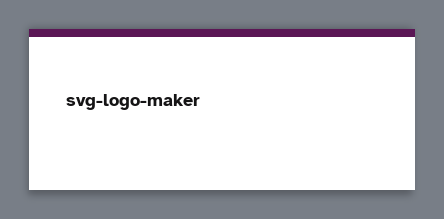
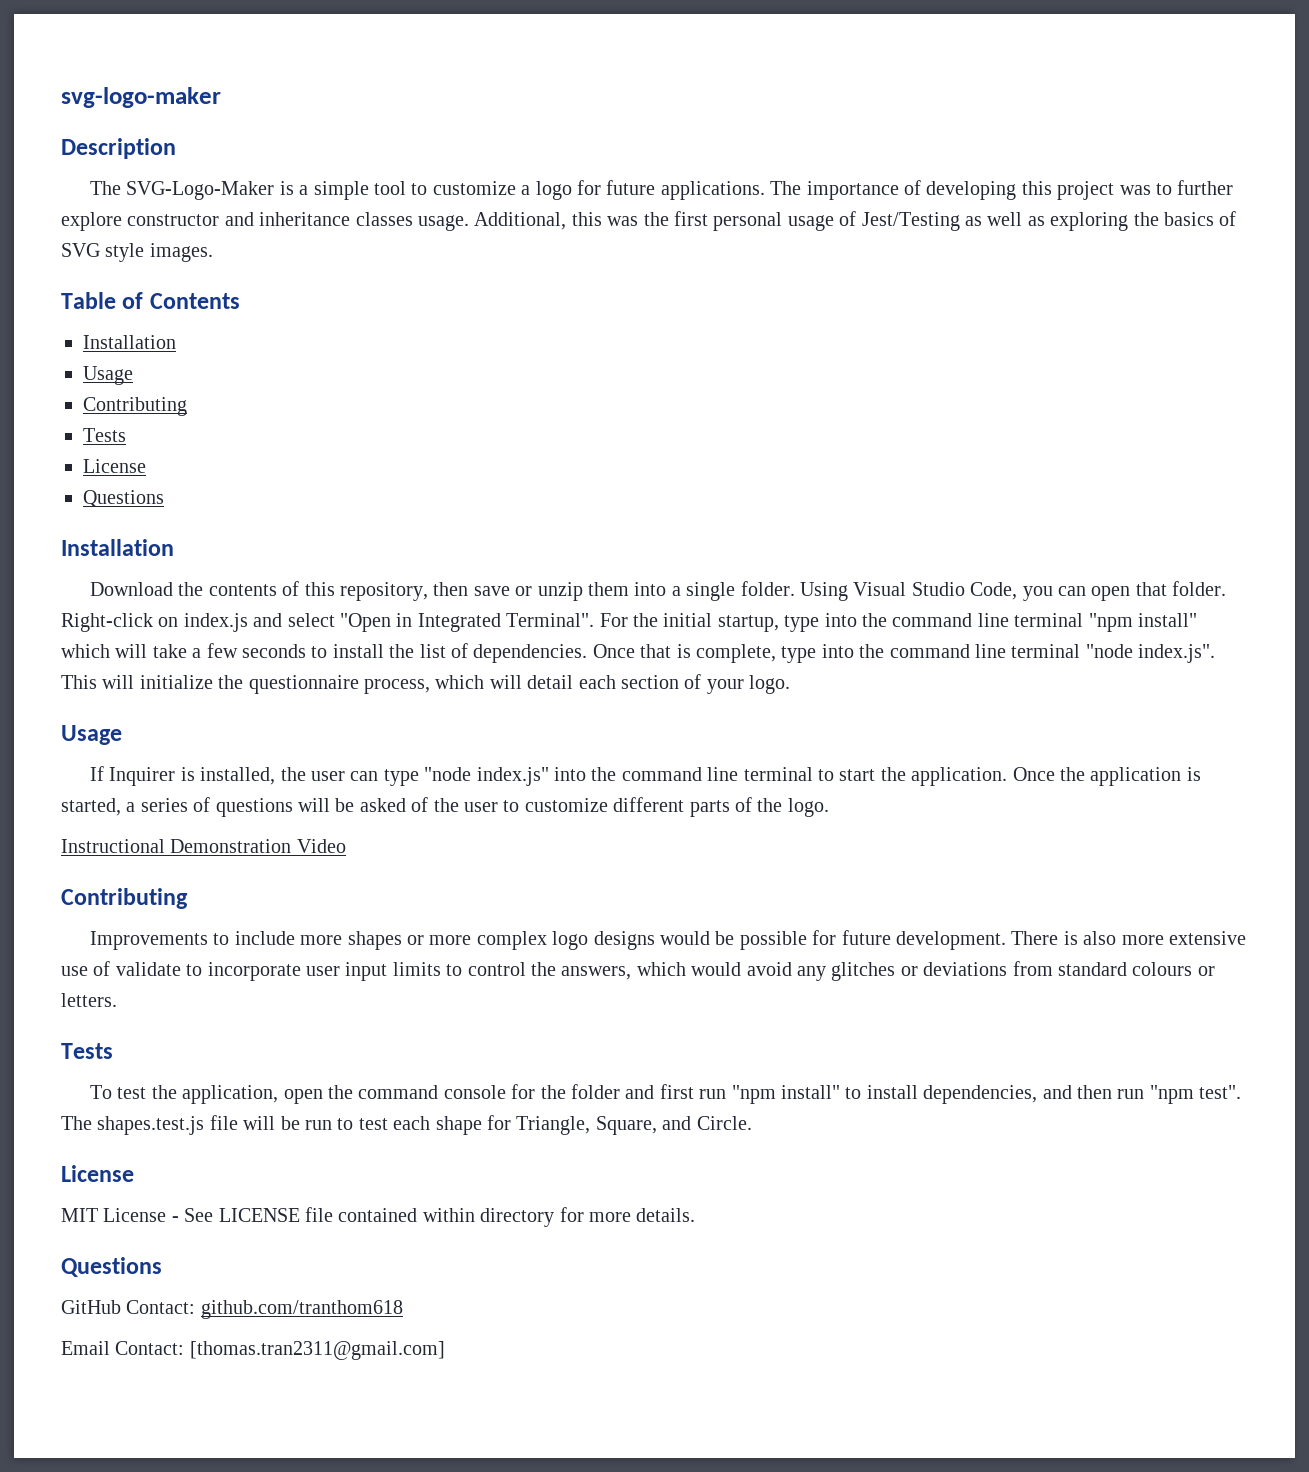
+ Description
+ The SVG-Logo-Maker is a simple tool to customize a logo for future applications. The importance of developing this project was to further explore constructor and inheritance classes usage. Additional, this was the first personal usage of Jest/Testing as well as exploring the basics of SVG style images.
+ Table of Contents
+ Installation
+ Usage
+ Contributing
+ Tests
+ License
+ Questions
+ Installation
+ Download the contents of this repository, then save or unzip them into a single folder. Using Visual Studio Code, you can open that folder. Right-click on index.js and select "Open in Integrated Terminal". For the initial startup, type into the command line terminal "npm install" which will take a few seconds to install the list of dependencies. Once that is complete, type into the command line terminal "node index.js". This will initialize the questionnaire process, which will detail each section of your logo.
+ Usage
+ If Inquirer is installed, the user can type "node index.js" into the command line terminal to start the application. Once the application is started, a series of questions will be asked of the user to customize different parts of the logo.
+ Instructional Demonstration Video
+ Contributing
+ Improvements to include more shapes or more complex logo designs would be possible for future development. There is also more extensive use of validate to incorporate user input limits to control the answers, which would avoid any glitches or deviations from standard colours or letters.
+ Tests
+ To test the application, open the command console for the folder and first run "npm install" to install dependencies, and then run "npm test". The shapes.test.js file will be run to test each shape for Triangle, Square, and Circle.
+ License
+ MIT License - See LICENSE file contained within directory for more details.
+ Questions
+ GitHub Contact: github.com/tranthom618
+ Email Contact: [thomas.tran2311@gmail.com]

